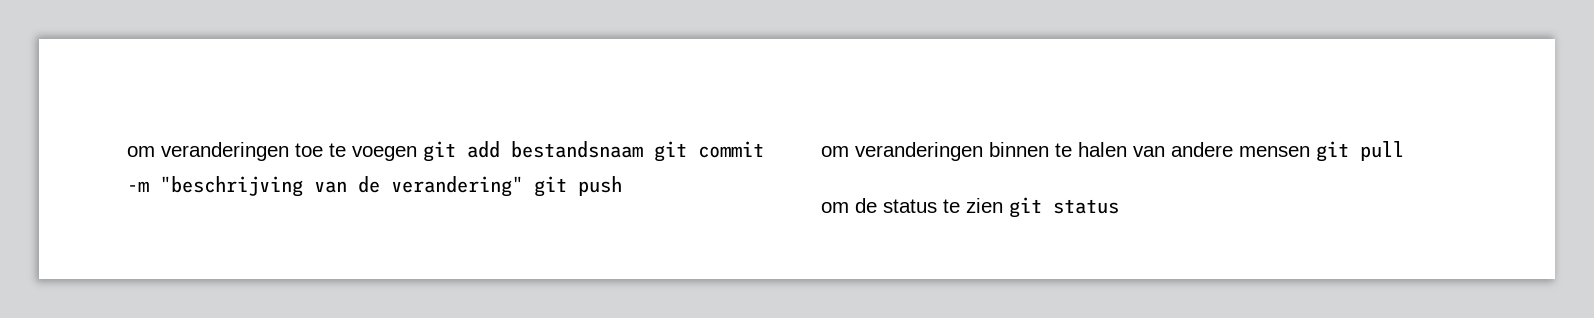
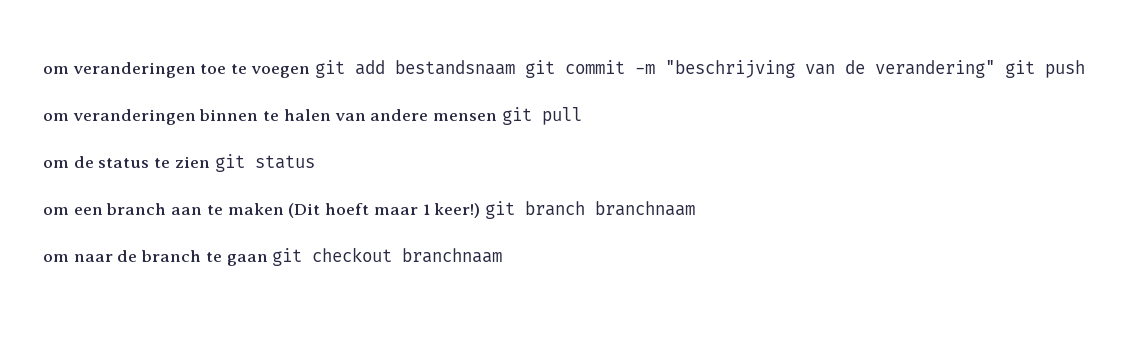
+ om een branch aan te maken (Dit hoeft maar 1 keer!) git branch branchnaam
+ om naar de branch te gaan git checkout branchnaam

